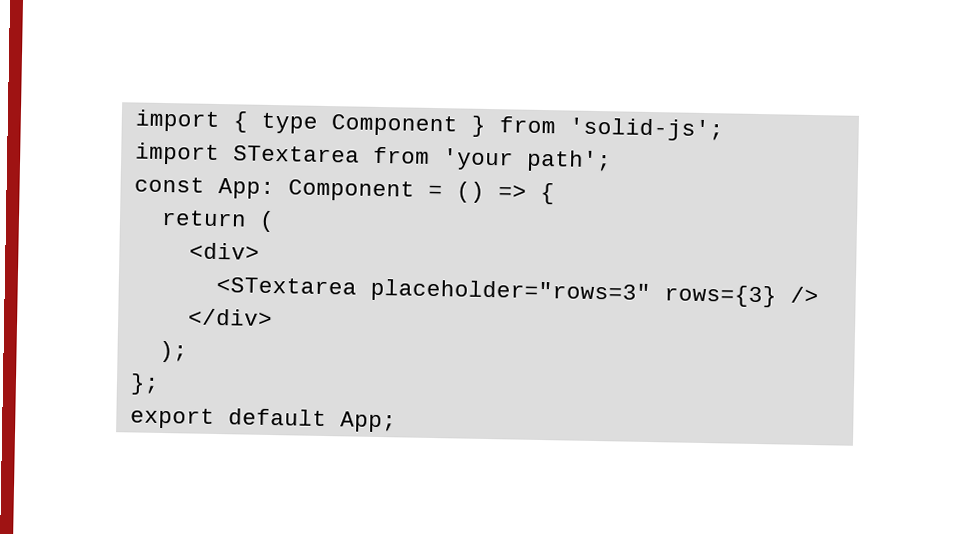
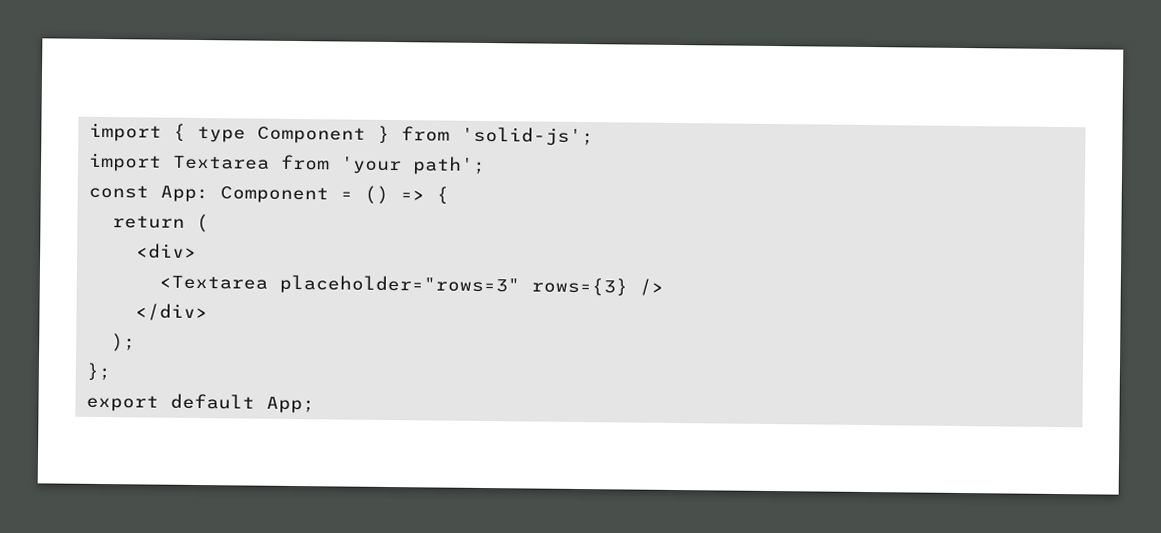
- import STextarea from 'your path';
+ import Textarea from 'your path';
- <STextarea placeholder="rows=3" rows={3} />
+ <Textarea placeholder="rows=3" rows={3} />

